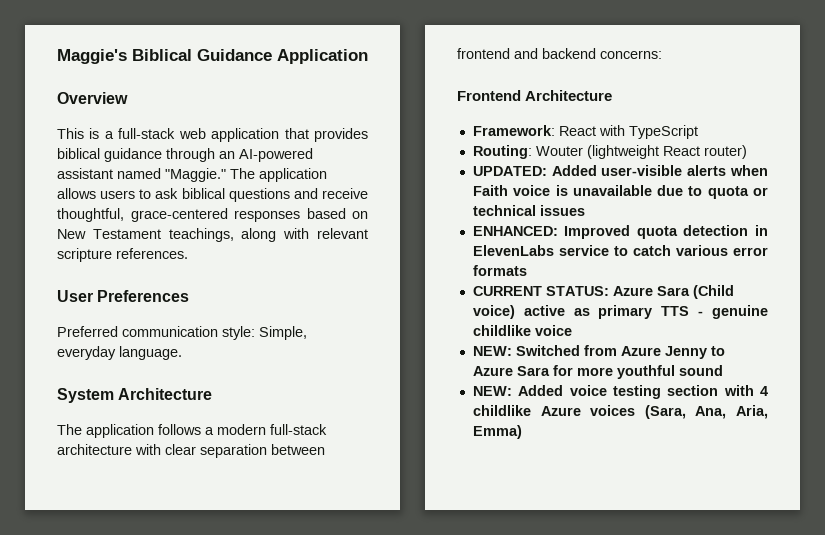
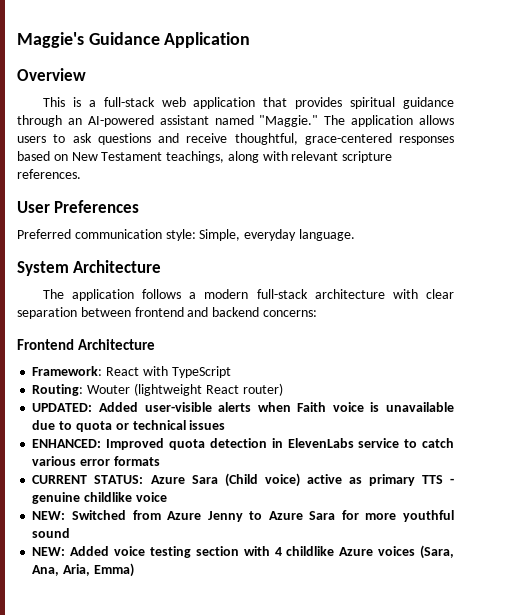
- Maggie's Biblical Guidance Application
+ Maggie's Guidance Application
- This is a full-stack web application that provides biblical guidance through an AI-powered assistant named "Maggie."
+ This is a full-stack web application that provides spiritual guidance through an AI-powered assistant named "Maggie."
- The application allows users to ask biblical questions and receive thoughtful, grace-centered responses based on New Testament teachings, along with relevant scripture references.
+ The application allows users to ask questions and receive thoughtful, grace-centered responses based on New Testament teachings, along with relevant scripture references.

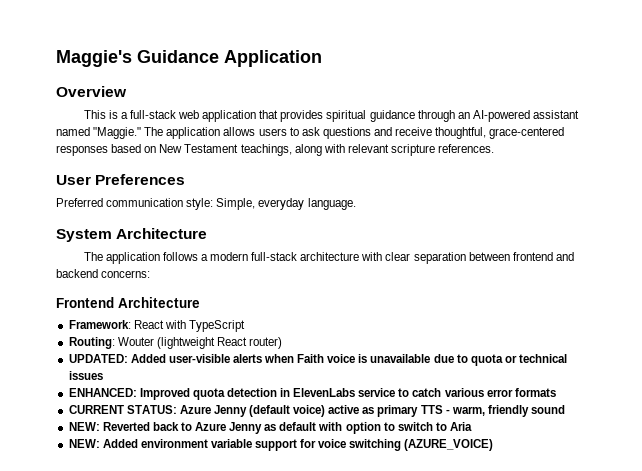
- CURRENT STATUS: Azure Sara (Child voice) active as primary TTS - genuine childlike voice
- NEW: Switched from Azure Jenny to Azure Sara for more youthful sound
- NEW: Added voice testing section with 4 childlike Azure voices (Sara, Ana, Aria, Emma)
+ CURRENT STATUS: Azure Jenny (default voice) active as primary TTS - warm, friendly sound
+ NEW: Reverted back to Azure Jenny as default with option to switch to Aria
+ NEW: Added environment variable support for voice switching (AZURE_VOICE)

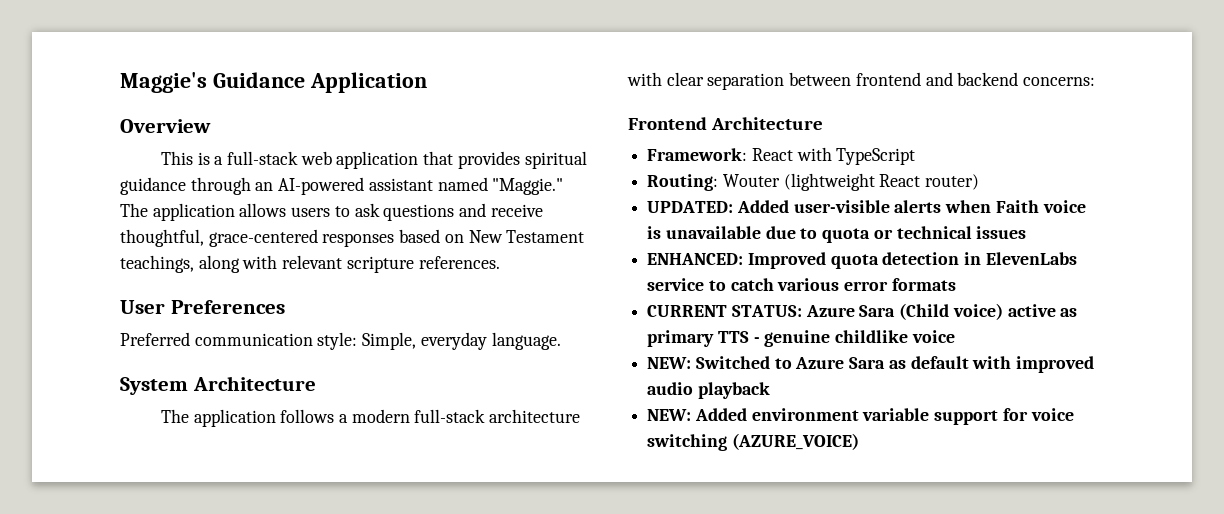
- CURRENT STATUS: Azure Jenny (default voice) active as primary TTS - warm, friendly sound
- NEW: Reverted back to Azure Jenny as default with option to switch to Aria
+ CURRENT STATUS: Azure Sara (Child voice) active as primary TTS - genuine childlike voice
+ NEW: Switched to Azure Sara as default with improved audio playback

